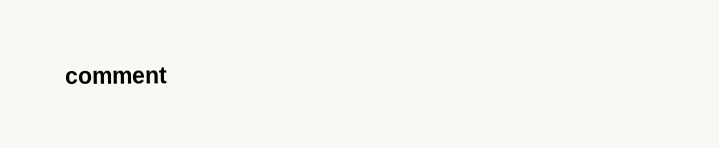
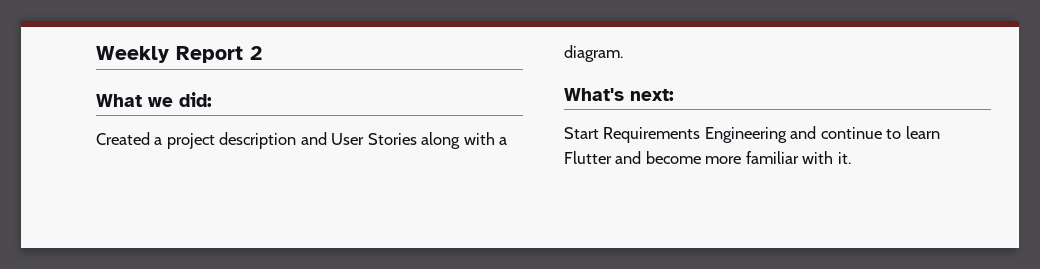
- comment
+ Weekly Report 2
+ What we did:
+ Created a project description and User Stories along with a diagram.
+ What's next:
+ Start Requirements Engineering and continue to learn Flutter and become more familiar with it.

